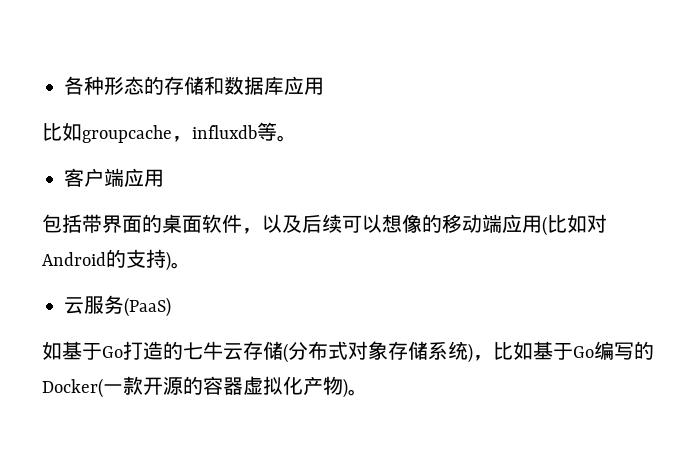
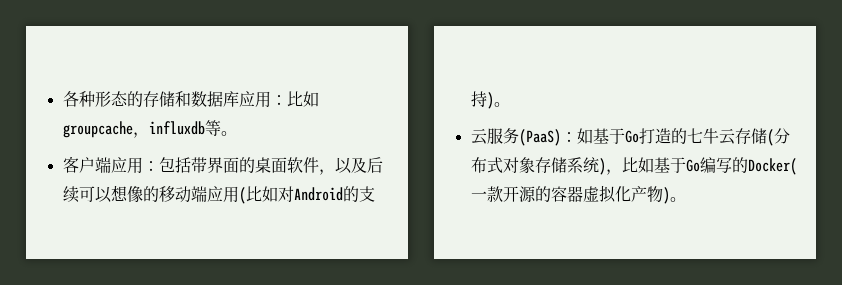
- 各种形态的存储和数据库应用
- 比如groupcache，influxdb等。
+ 各种形态的存储和数据库应用：比如groupcache，influxdb等。
- 客户端应用
- 包括带界面的桌面软件，以及后续可以想像的移动端应用(比如对Android的支持)。
+ 客户端应用：包括带界面的桌面软件，以及后续可以想像的移动端应用(比如对Android的支持)。
- 云服务(PaaS)
- 如基于Go打造的七牛云存储(分布式对象存储系统)，比如基于Go编写的Docker(一款开源的容器虚拟化产物)。
+ 云服务(PaaS)：如基于Go打造的七牛云存储(分布式对象存储系统)，比如基于Go编写的Docker(一款开源的容器虚拟化产物)。

